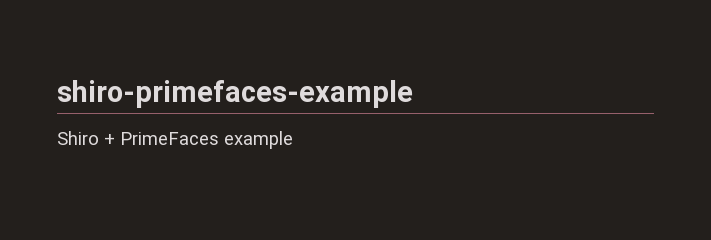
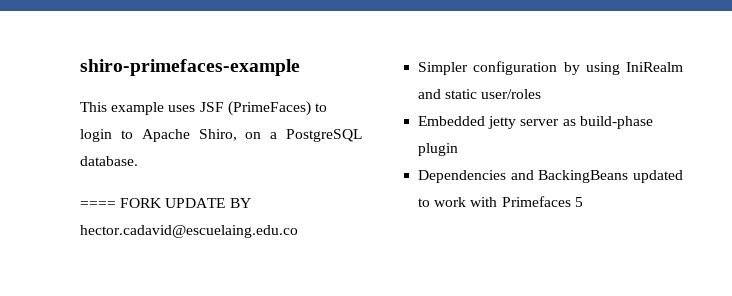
- Shiro + PrimeFaces example
+ This example uses JSF (PrimeFaces) to login to Apache Shiro, on a PostgreSQL database.
+ ==== FORK UPDATE BY hector.cadavid@escuelaing.edu.co
+ Simpler configuration by using IniRealm and static user/roles
+ Embedded jetty server as build-phase plugin
+ Dependencies and BackingBeans updated to work with Primefaces 5

